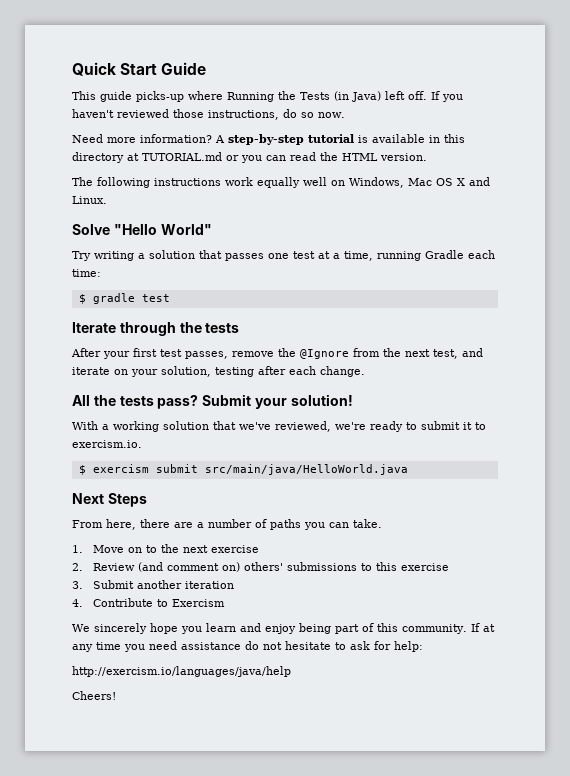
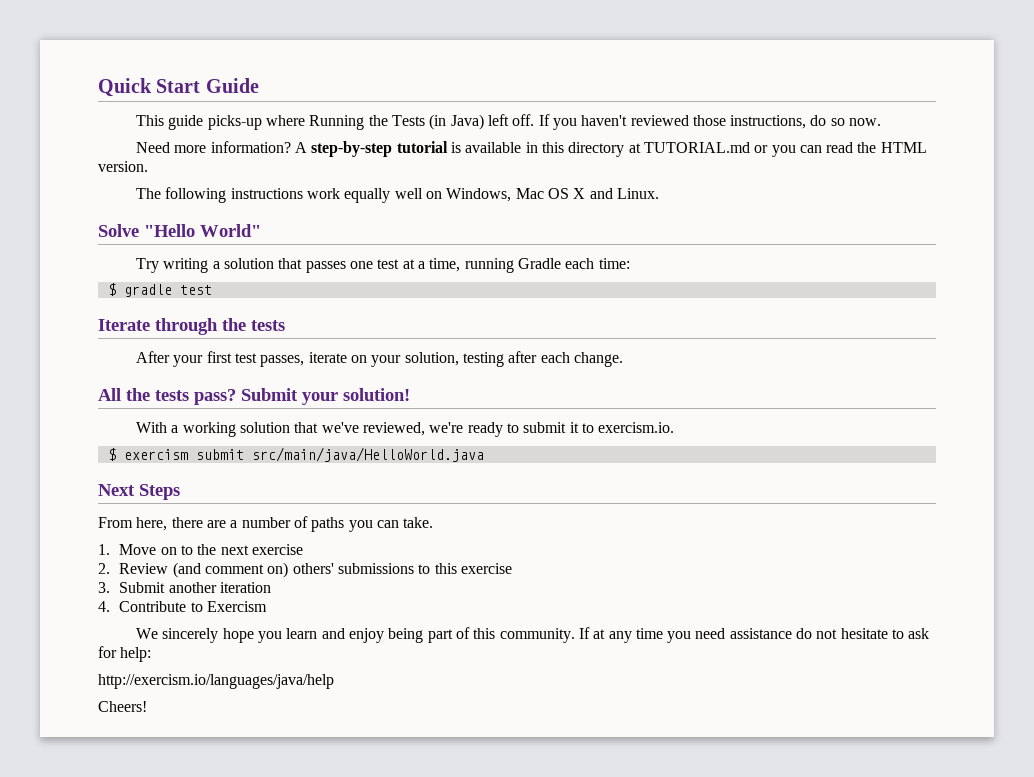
- After your first test passes, remove the @Ignore from the next test, and iterate on your solution, testing after each change.
+ After your first test passes, iterate on your solution, testing after each change.

